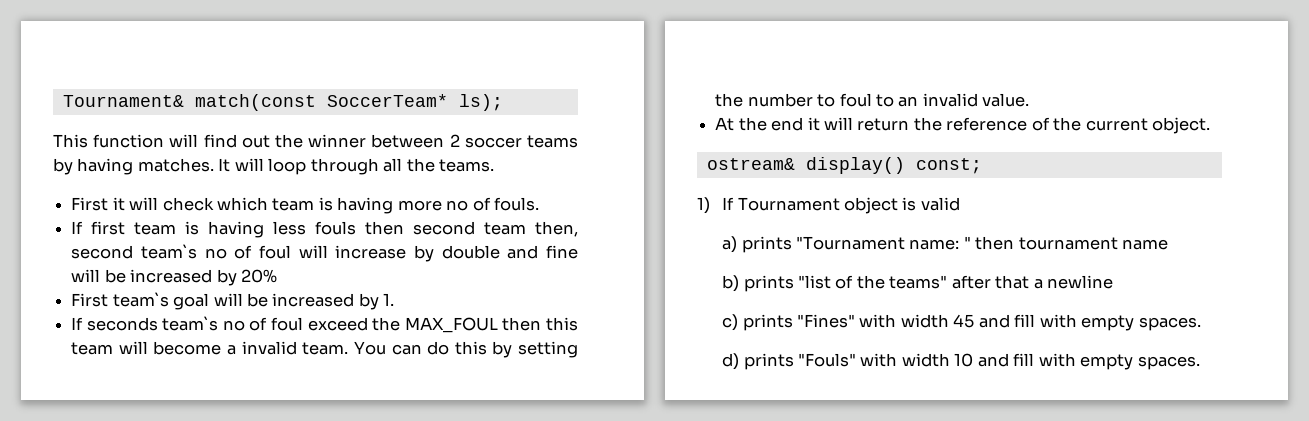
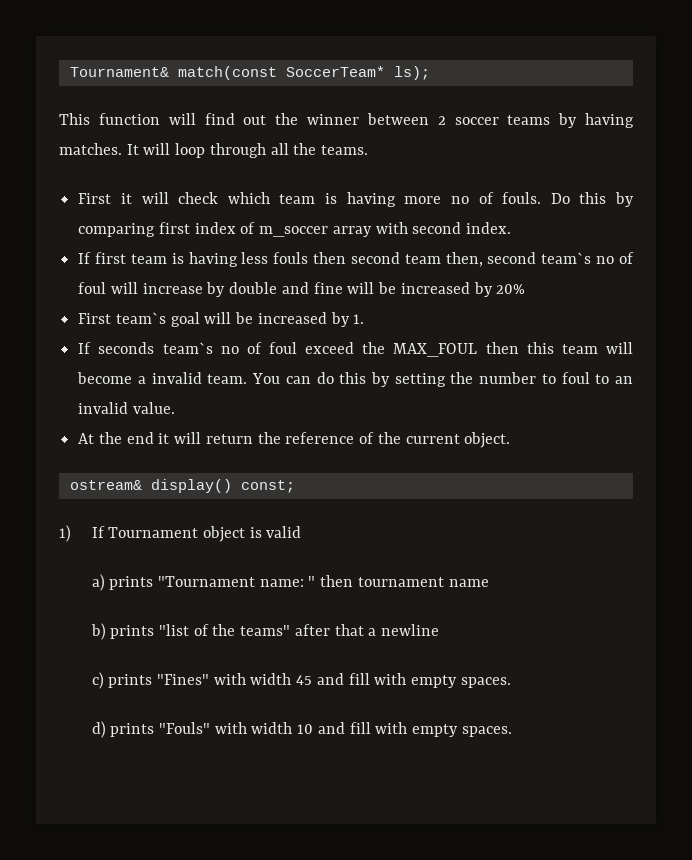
+ Do this by comparing first index of m_soccer array with second index.

